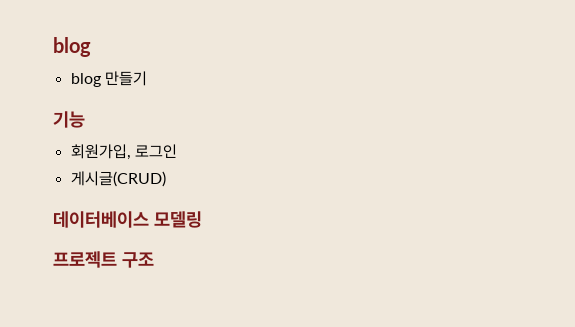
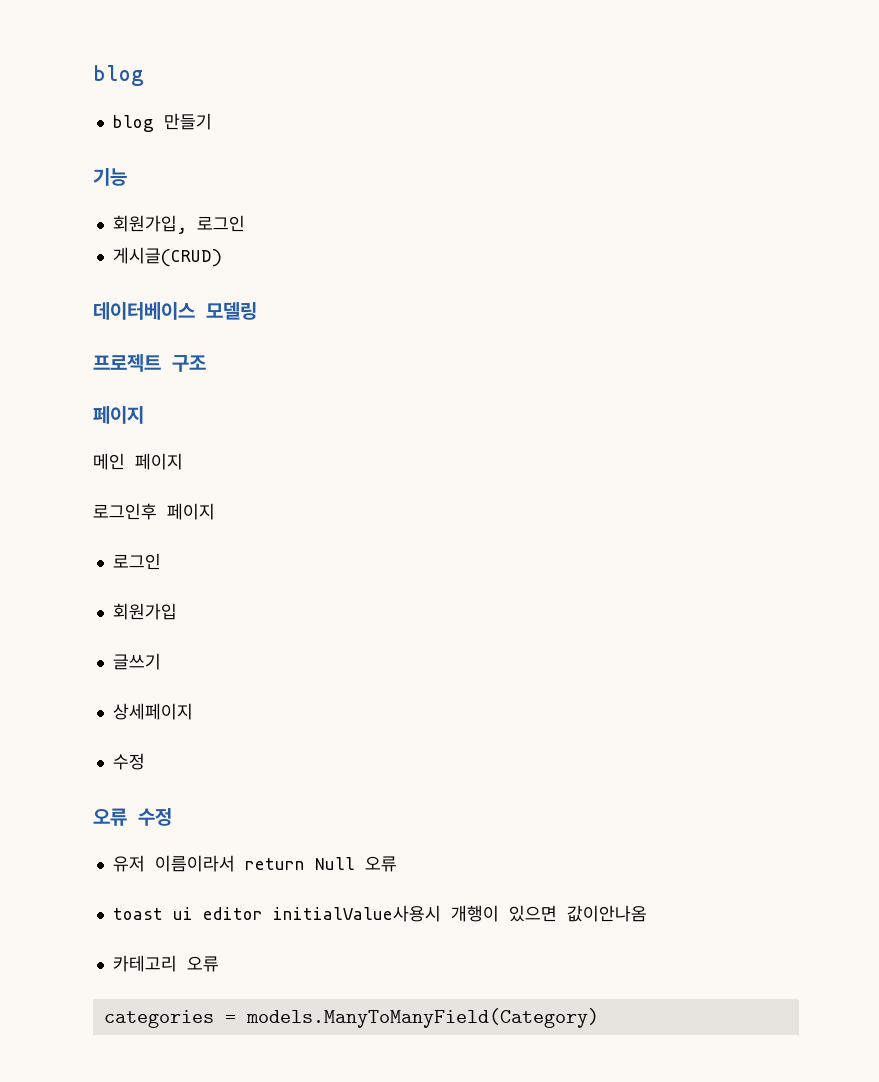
  프로젝트 구조
+ 페이지
+ 메인 페이지
+ 로그인후 페이지
+ 로그인
+ 회원가입
+ 글쓰기
+ 상세페이지
+ 수정
+ 오류 수정
+ 유저 이름이라서 return Null 오류
+ toast ui editor initialValue사용시 개행이 있으면 값이안나옴
+ 카테고리 오류
+ categories = models.ManyToManyField(Category)

